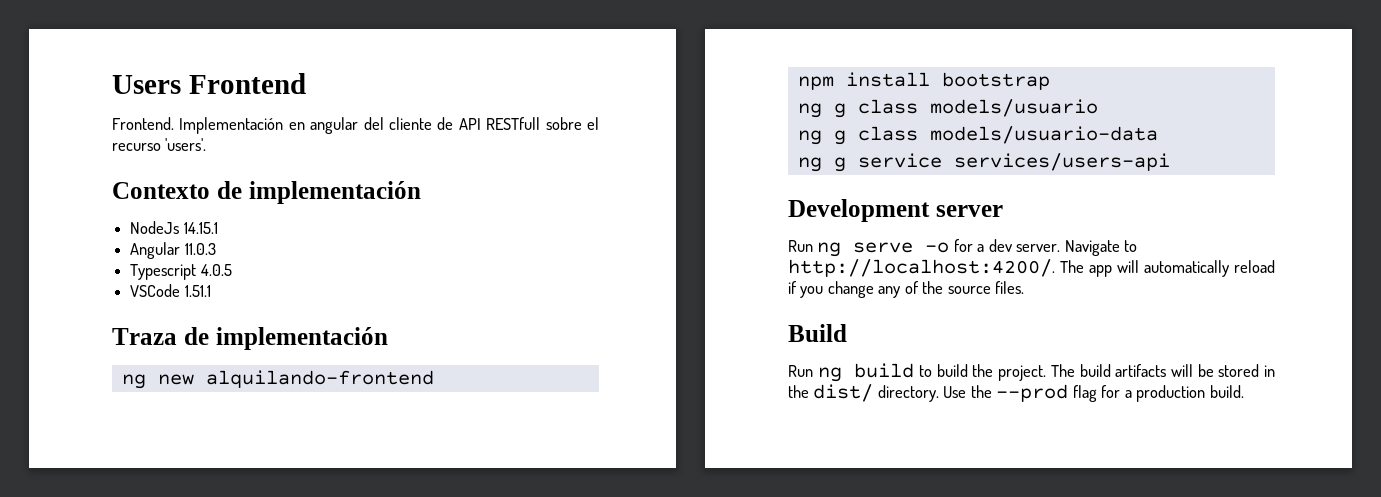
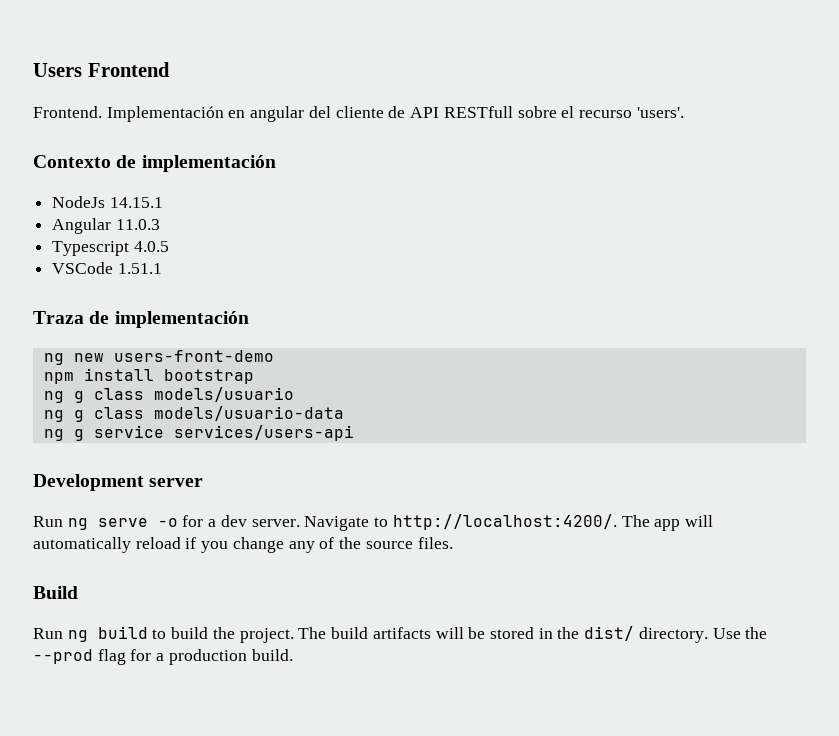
- ng new alquilando-frontend
+ ng new users-front-demo

